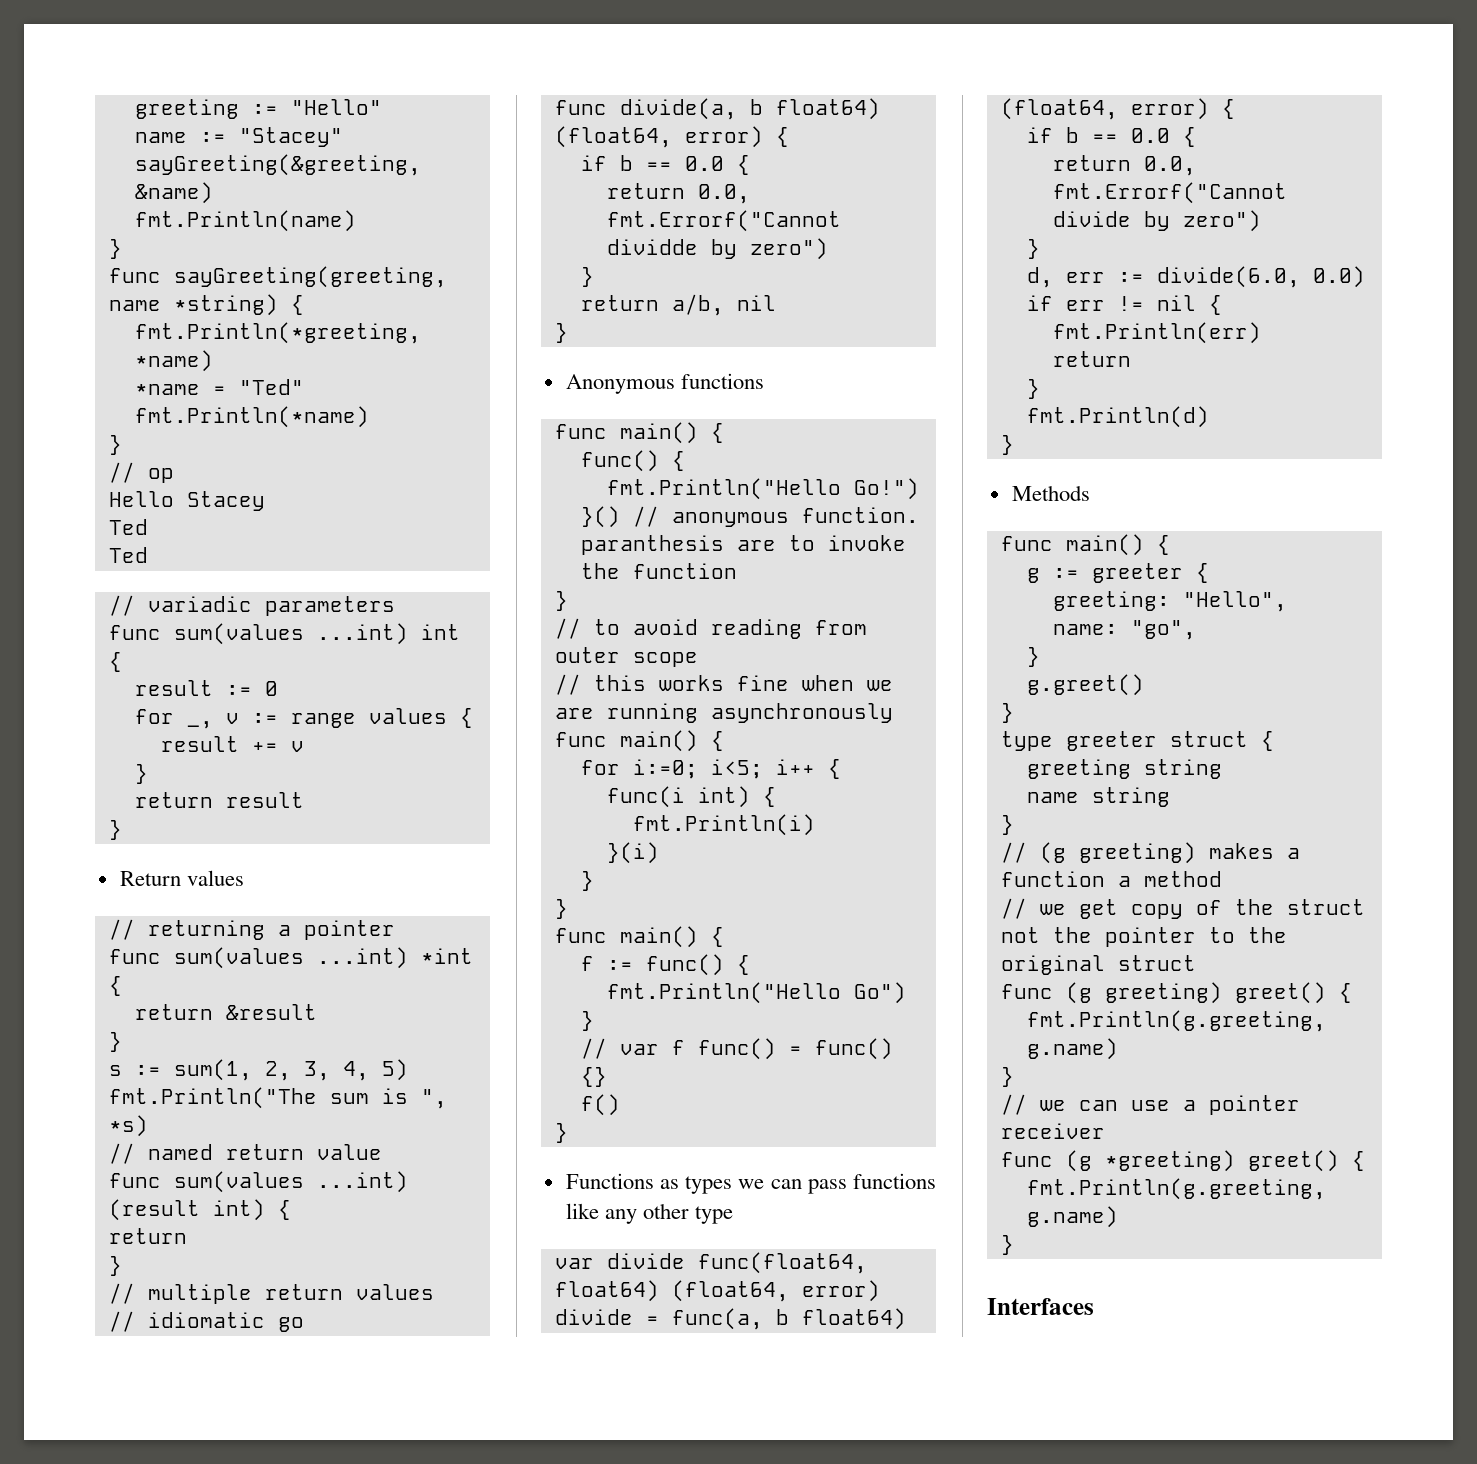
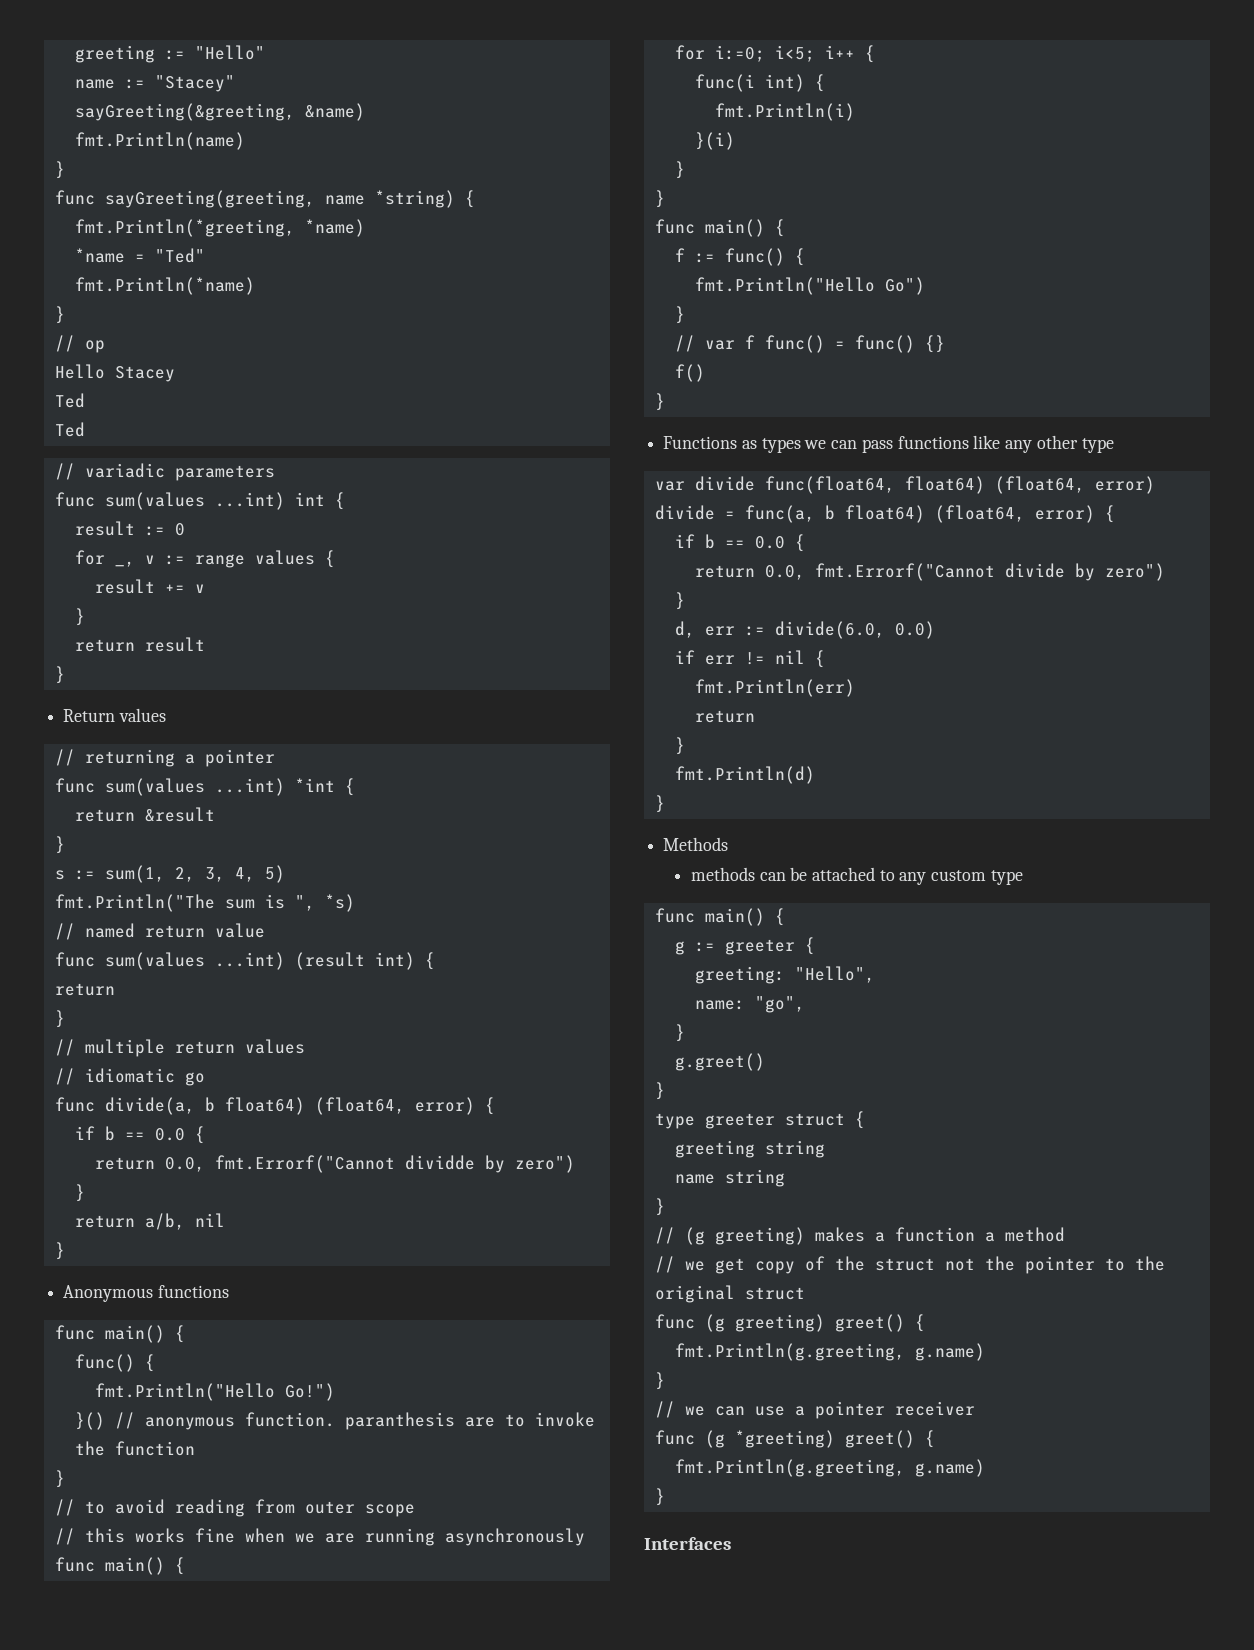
+ methods can be attached to any custom type

